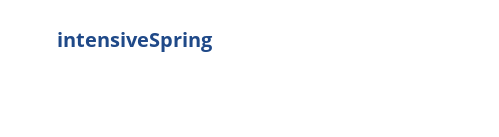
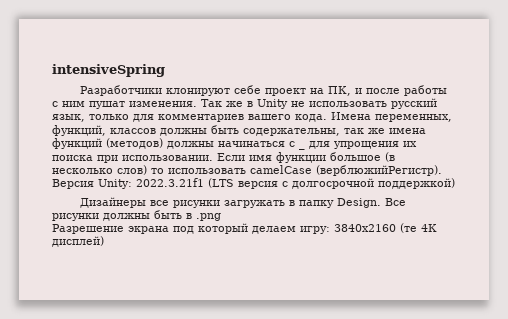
+ Разработчики клонируют себе проект на ПК, и после работы с ним пушат изменения. Так же в Unity не использовать русский язык, только для комментариев вашего кода. Имена переменных, функций, классов должны быть содержательны, так же имена функций (методов) должны начинаться с _ для упрощения их поиска при использовании. Если имя функции большое (в несколько слов) то использовать camelCase (верблюжийРегистр). Версия Unity: 2022.3.21f1 (LTS версия с долгосрочной поддержкой)
+ Дизайнеры все рисунки загружать в папку Design. Все рисунки должны быть в .png
+ Разрешение экрана под который делаем игру: 3840x2160 (те 4К дисплей)

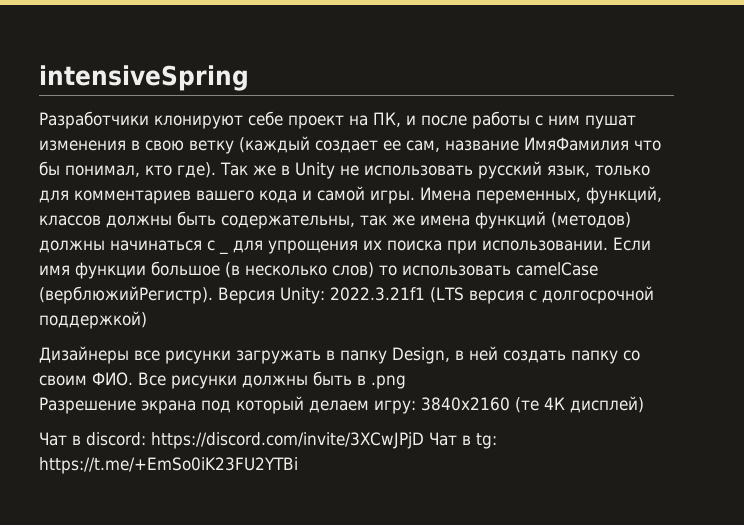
- Разработчики клонируют себе проект на ПК, и после работы с ним пушат изменения.
+ Разработчики клонируют себе проект на ПК, и после работы с ним пушат изменения в свою ветку (каждый создает ее сам, название ИмяФамилия что бы понимал, кто где).
- Так же в Unity не использовать русский язык, только для комментариев вашего кода.
+ Так же в Unity не использовать русский язык, только для комментариев вашего кода и самой игры.
- Дизайнеры все рисунки загружать в папку Design. Все рисунки должны быть в .png
+ Дизайнеры все рисунки загружать в папку Design, в ней создать папку со своим ФИО. Все рисунки должны быть в .png
+ Чат в discord: https://discord.com/invite/3XCwJPjD Чат в tg: https://t.me/+EmSo0iK23FU2YTBi

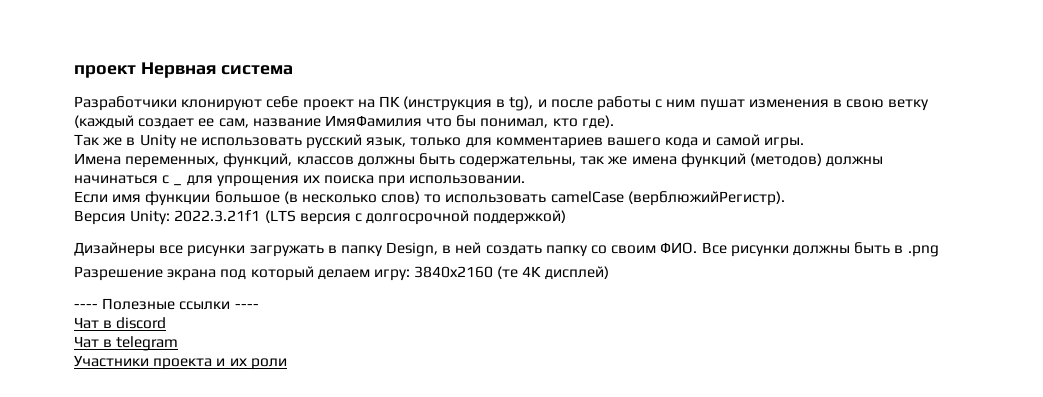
- intensiveSpring
+ проект Нервная система
- Разработчики клонируют себе проект на ПК, и после работы с ним пушат изменения в свою ветку (каждый создает ее сам, название ИмяФамилия что бы понимал, кто где). Так же в Unity не использовать русский язык, только для комментариев вашего кода и самой игры. Имена переменных, функций, классов должны быть содержательны, так же имена функций (методов) должны начинаться с _ для упрощения их поиска при использовании. Если имя функции большое (в несколько слов) то использовать camelCase (верблюжийРегистр). Версия Unity:
+ Разработчики клонируют себе проект на ПК (инструкция в tg), и после работы с ним пушат изменения в свою ветку (каждый создает ее сам, название ИмяФамилия что бы понимал, кто где).
+ Так же в Unity не использовать русский язык, только для комментариев вашего кода и самой игры.
+ Имена переменных, функций, классов должны быть содержательны, так же имена функций (методов) должны начинаться с _ для упрощения их поиска при использовании.
+ Если имя функции большое (в несколько слов) то использовать camelCase (верблюжийРегистр).
+ Версия Unity:
- Чат в discord: https://discord.com/invite/3XCwJPjD Чат в tg: https://t.me/+EmSo0iK23FU2YTBi
+ ---- Полезные ссылки ----
+ Чат в discord
+ Чат в telegram
+ Участники проекта и их роли

